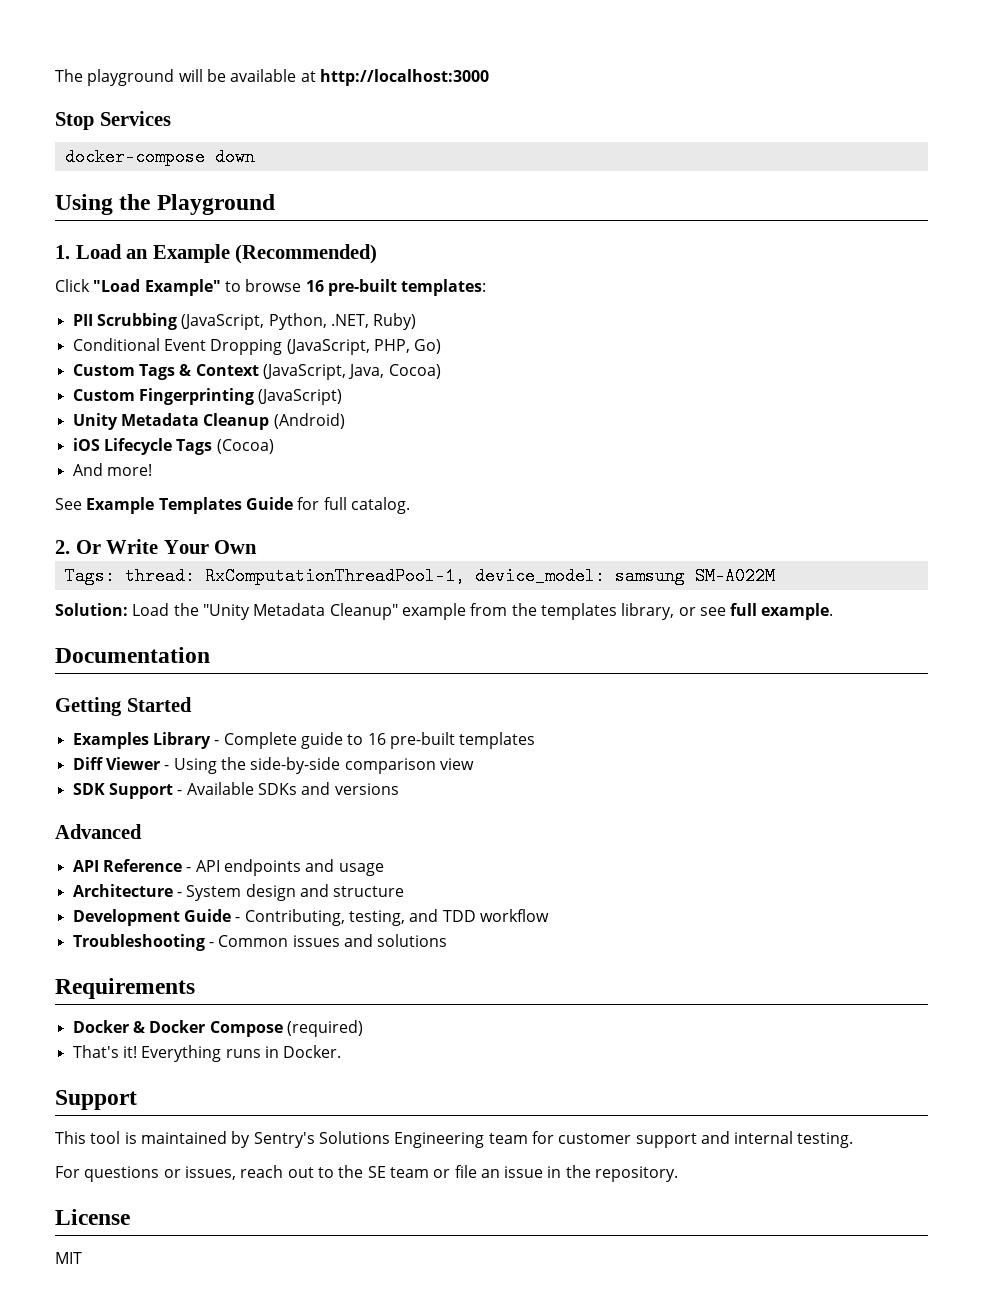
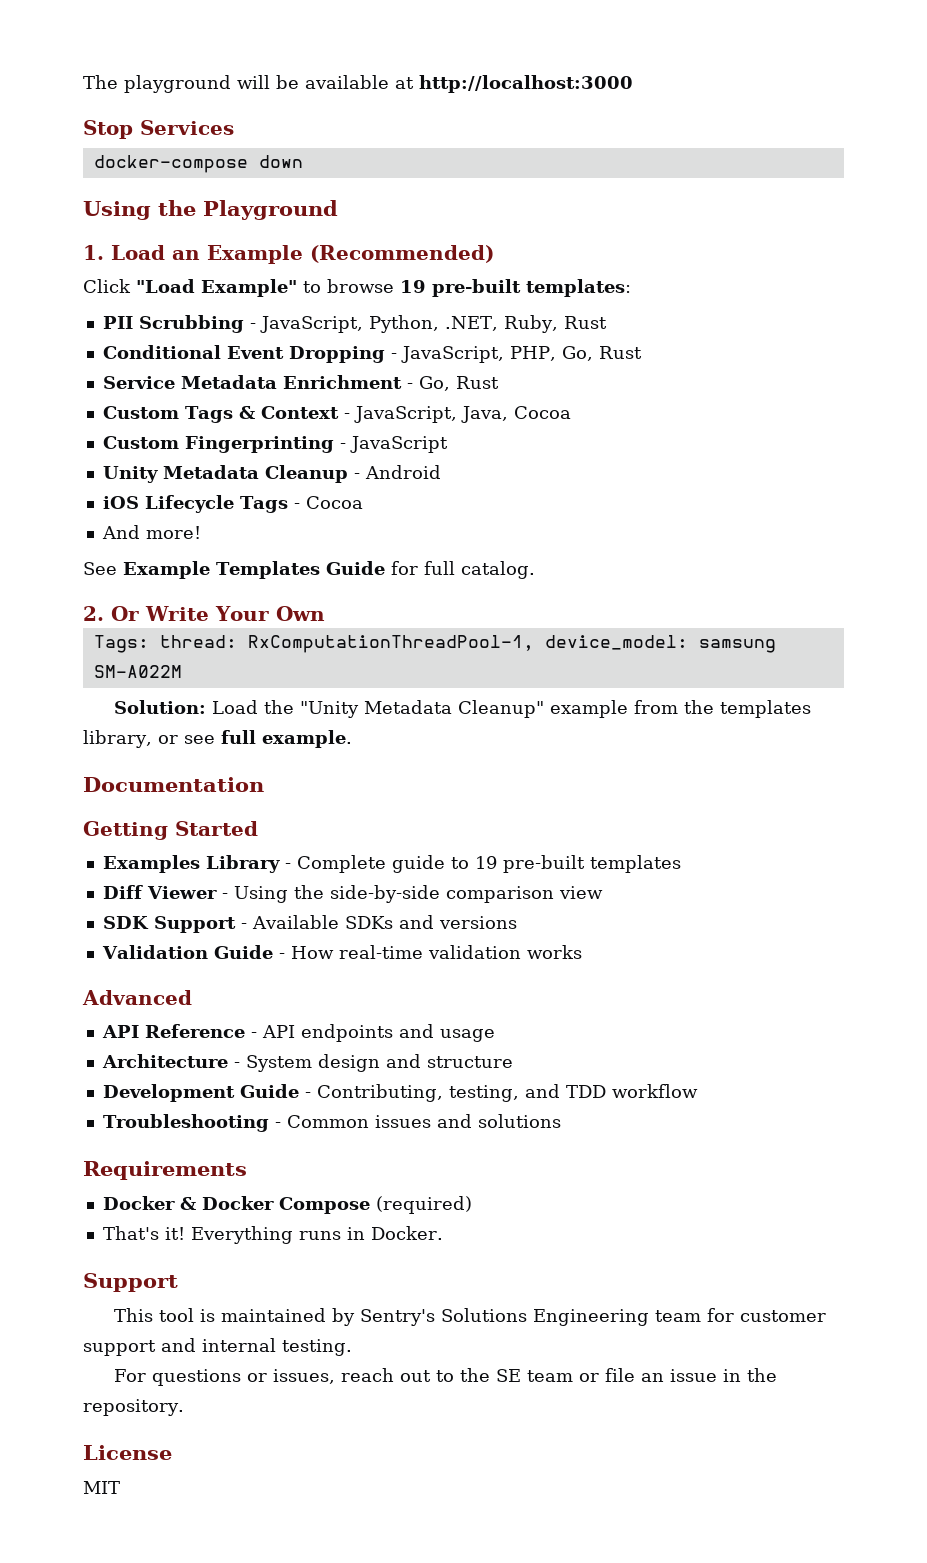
- Click "Load Example" to browse 16 pre-built templates:
+ Click "Load Example" to browse 19 pre-built templates:
- PII Scrubbing (JavaScript, Python, .NET, Ruby)
- Conditional Event Dropping (JavaScript, PHP, Go)
+ PII Scrubbing - JavaScript, Python, .NET, Ruby, Rust
+ Conditional Event Dropping - JavaScript, PHP, Go, Rust
+ Service Metadata Enrichment - Go, Rust
- Custom Tags & Context (JavaScript, Java, Cocoa)
+ Custom Tags & Context - JavaScript, Java, Cocoa
- Custom Fingerprinting (JavaScript)
+ Custom Fingerprinting - JavaScript
- Unity Metadata Cleanup (Android)
+ Unity Metadata Cleanup - Android
- iOS Lifecycle Tags (Cocoa)
+ iOS Lifecycle Tags - Cocoa
- Examples Library - Complete guide to 16 pre-built templates
+ Examples Library - Complete guide to 19 pre-built templates
+ Validation Guide - How real-time validation works

